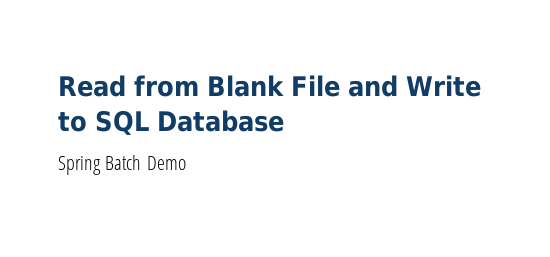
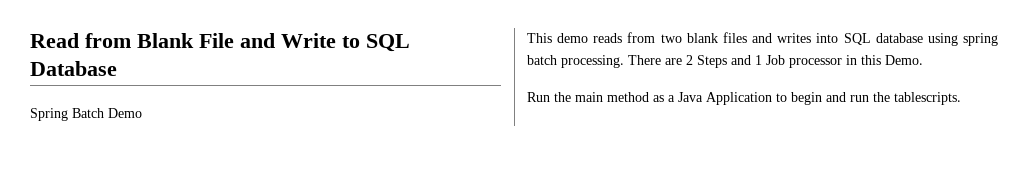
+ This demo reads from two blank files and writes into SQL database using spring batch processing. There are 2 Steps and 1 Job processor in this Demo.
+ Run the main method as a Java Application to begin and run the tablescripts.

